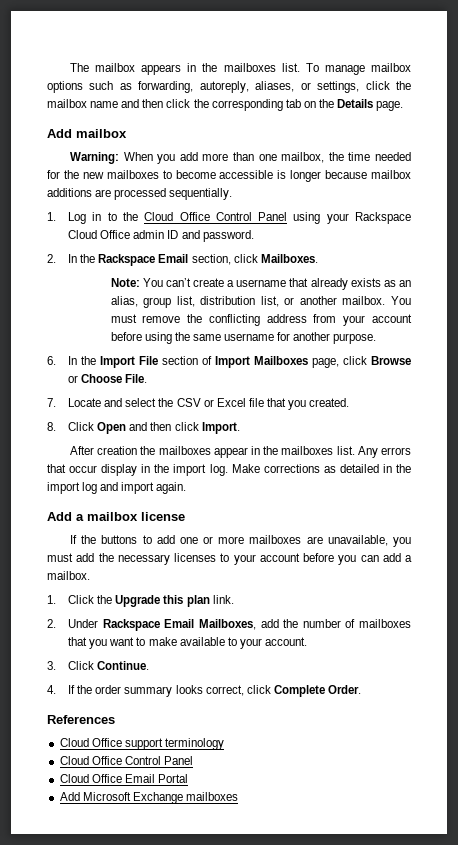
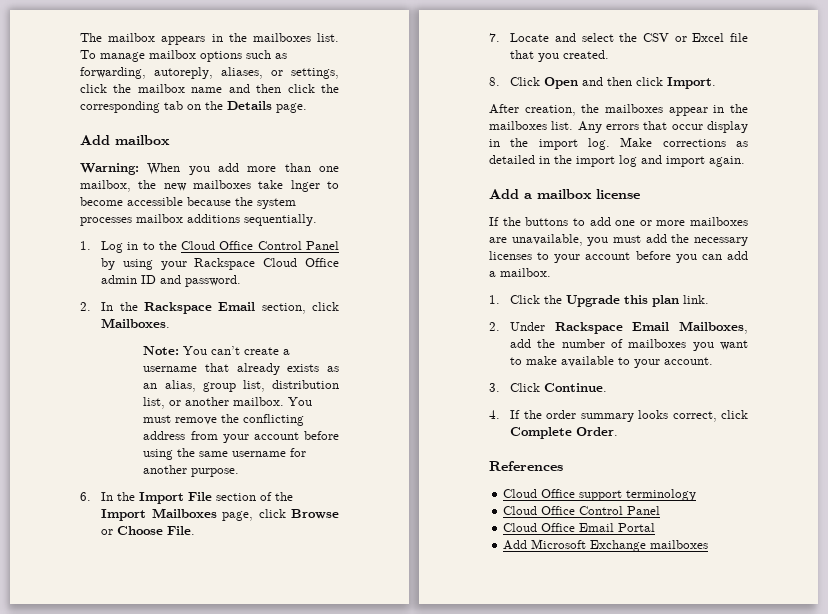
- Warning: When you add more than one mailbox, the time needed for the new mailboxes to become accessible is longer because mailbox additions are processed sequentially.
+ Warning: When you add more than one mailbox, the new mailboxes take lnger to become accessible because the system processes mailbox additions sequentially.
- 1. Log in to the Cloud Office Control Panel using your Rackspace Cloud Office admin ID and password.
+ 1. Log in to the Cloud Office Control Panel by using your Rackspace Cloud Office admin ID and password.
- 6. In the Import File section of Import Mailboxes page, click Browse or Choose File.
+ 6. In the Import File section of the Import Mailboxes page, click Browse or Choose File.
- After creation the mailboxes appear in the mailboxes list.
+ After creation, the mailboxes appear in the mailboxes list.
- 2. Under Rackspace Email Mailboxes, add the number of mailboxes that you want to make available to your account.
+ 2. Under Rackspace Email Mailboxes, add the number of mailboxes you want to make available to your account.

